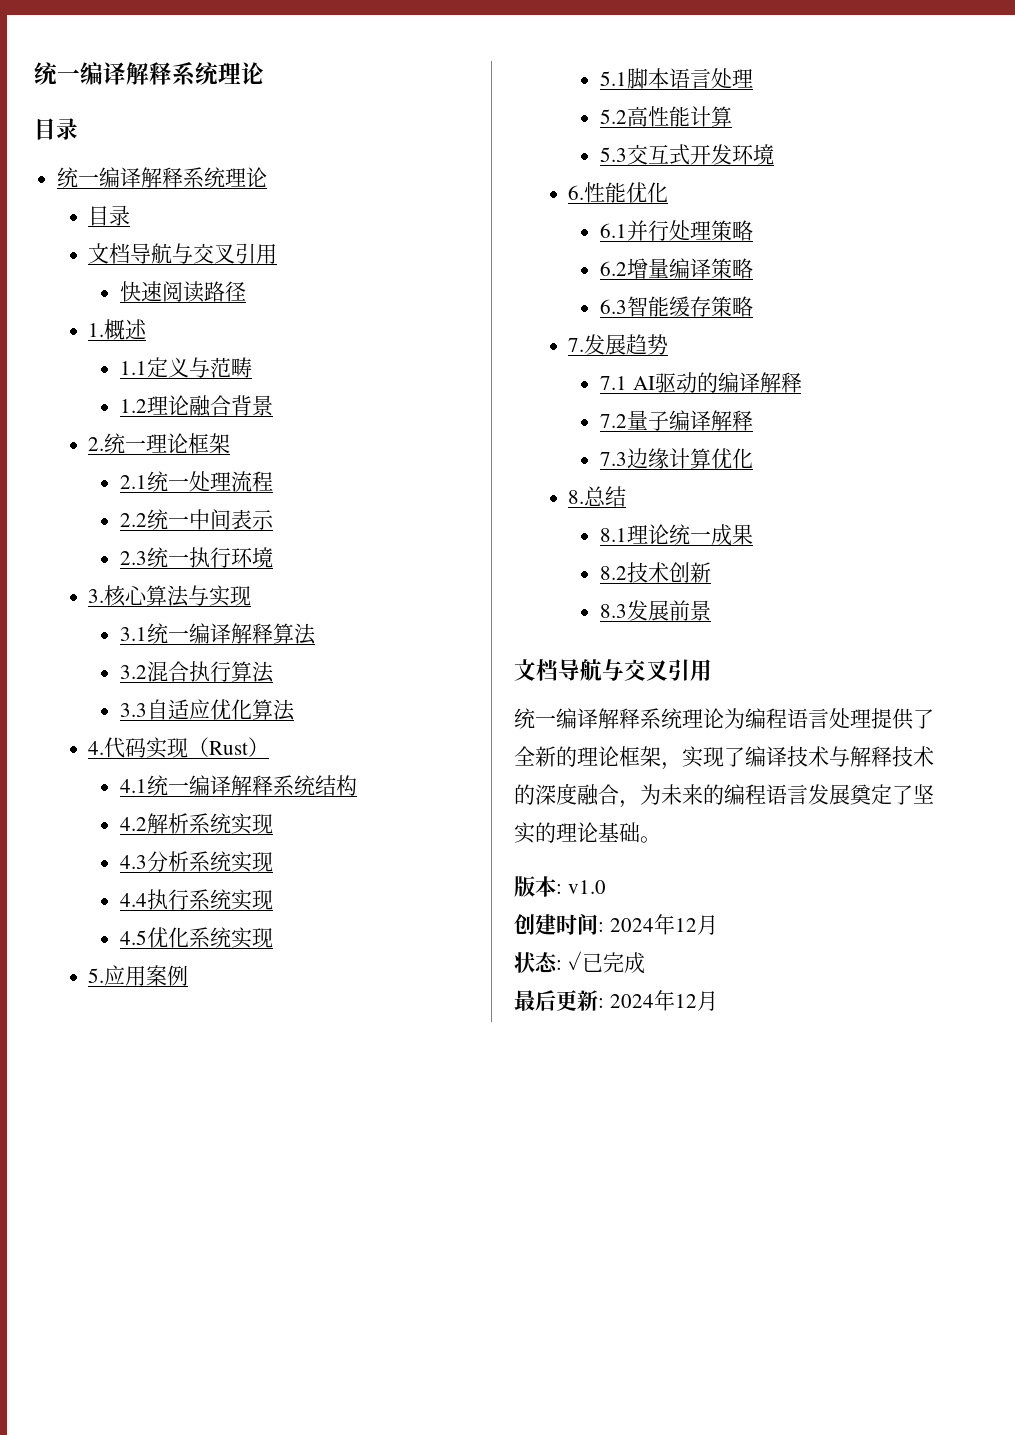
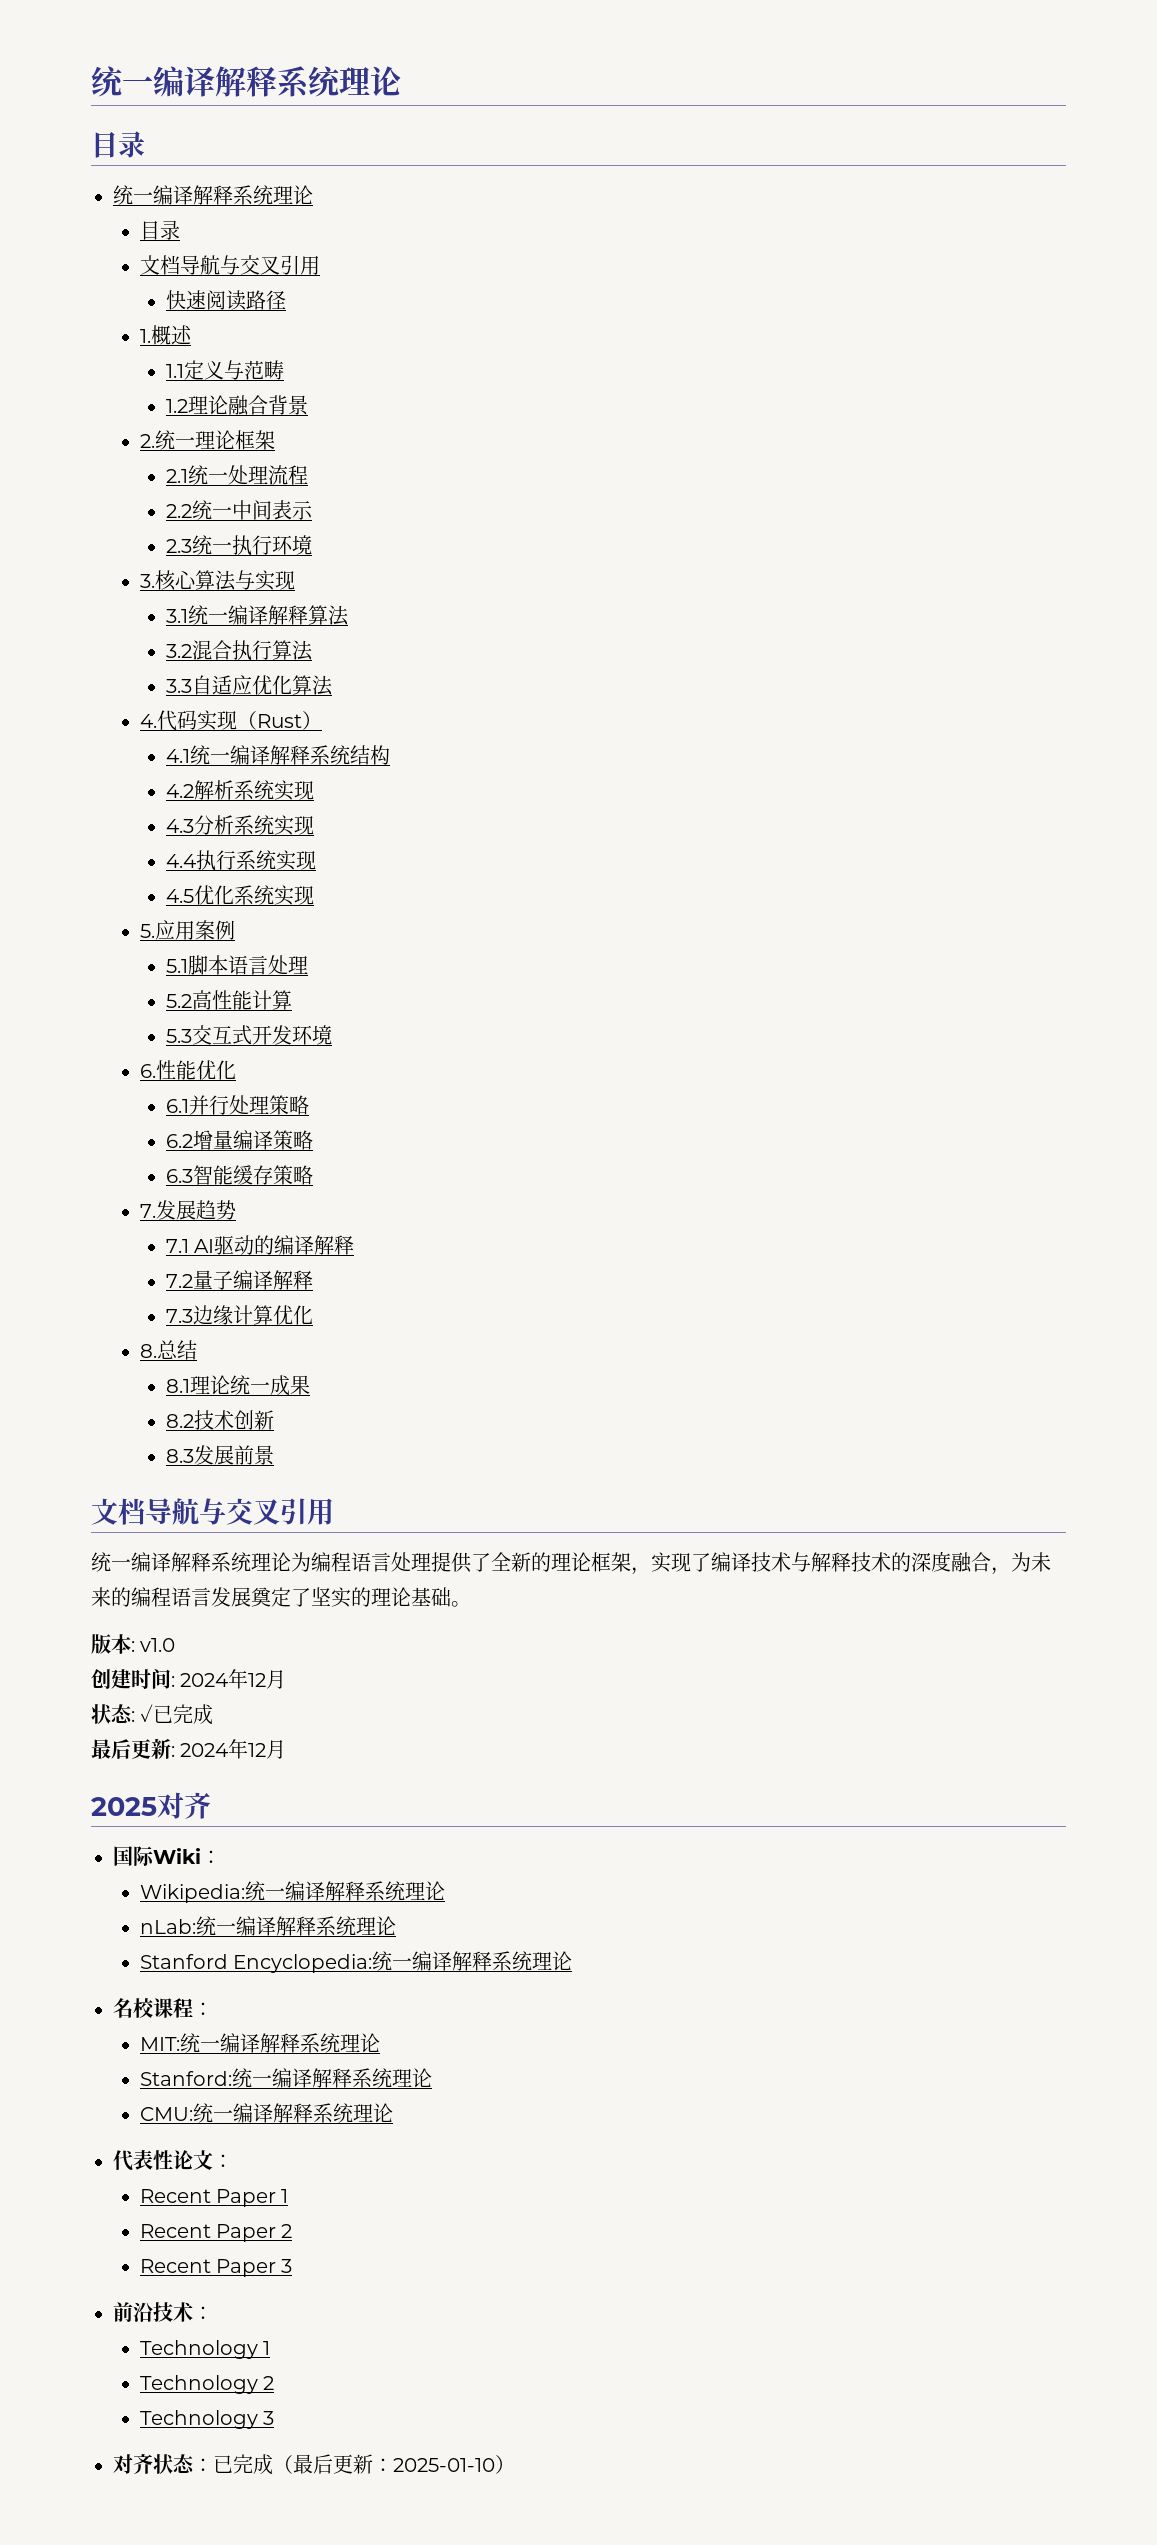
+ 2025对齐
+ 国际Wiki：
+ Wikipedia:统一编译解释系统理论
+ nLab:统一编译解释系统理论
+ Stanford Encyclopedia:统一编译解释系统理论
+ 名校课程：
+ MIT:统一编译解释系统理论
+ Stanford:统一编译解释系统理论
+ CMU:统一编译解释系统理论
+ 代表性论文：
+ Recent Paper 1
+ Recent Paper 2
+ Recent Paper 3
+ 前沿技术：
+ Technology 1
+ Technology 2
+ Technology 3
+ 对齐状态：已完成（最后更新：2025-01-10）

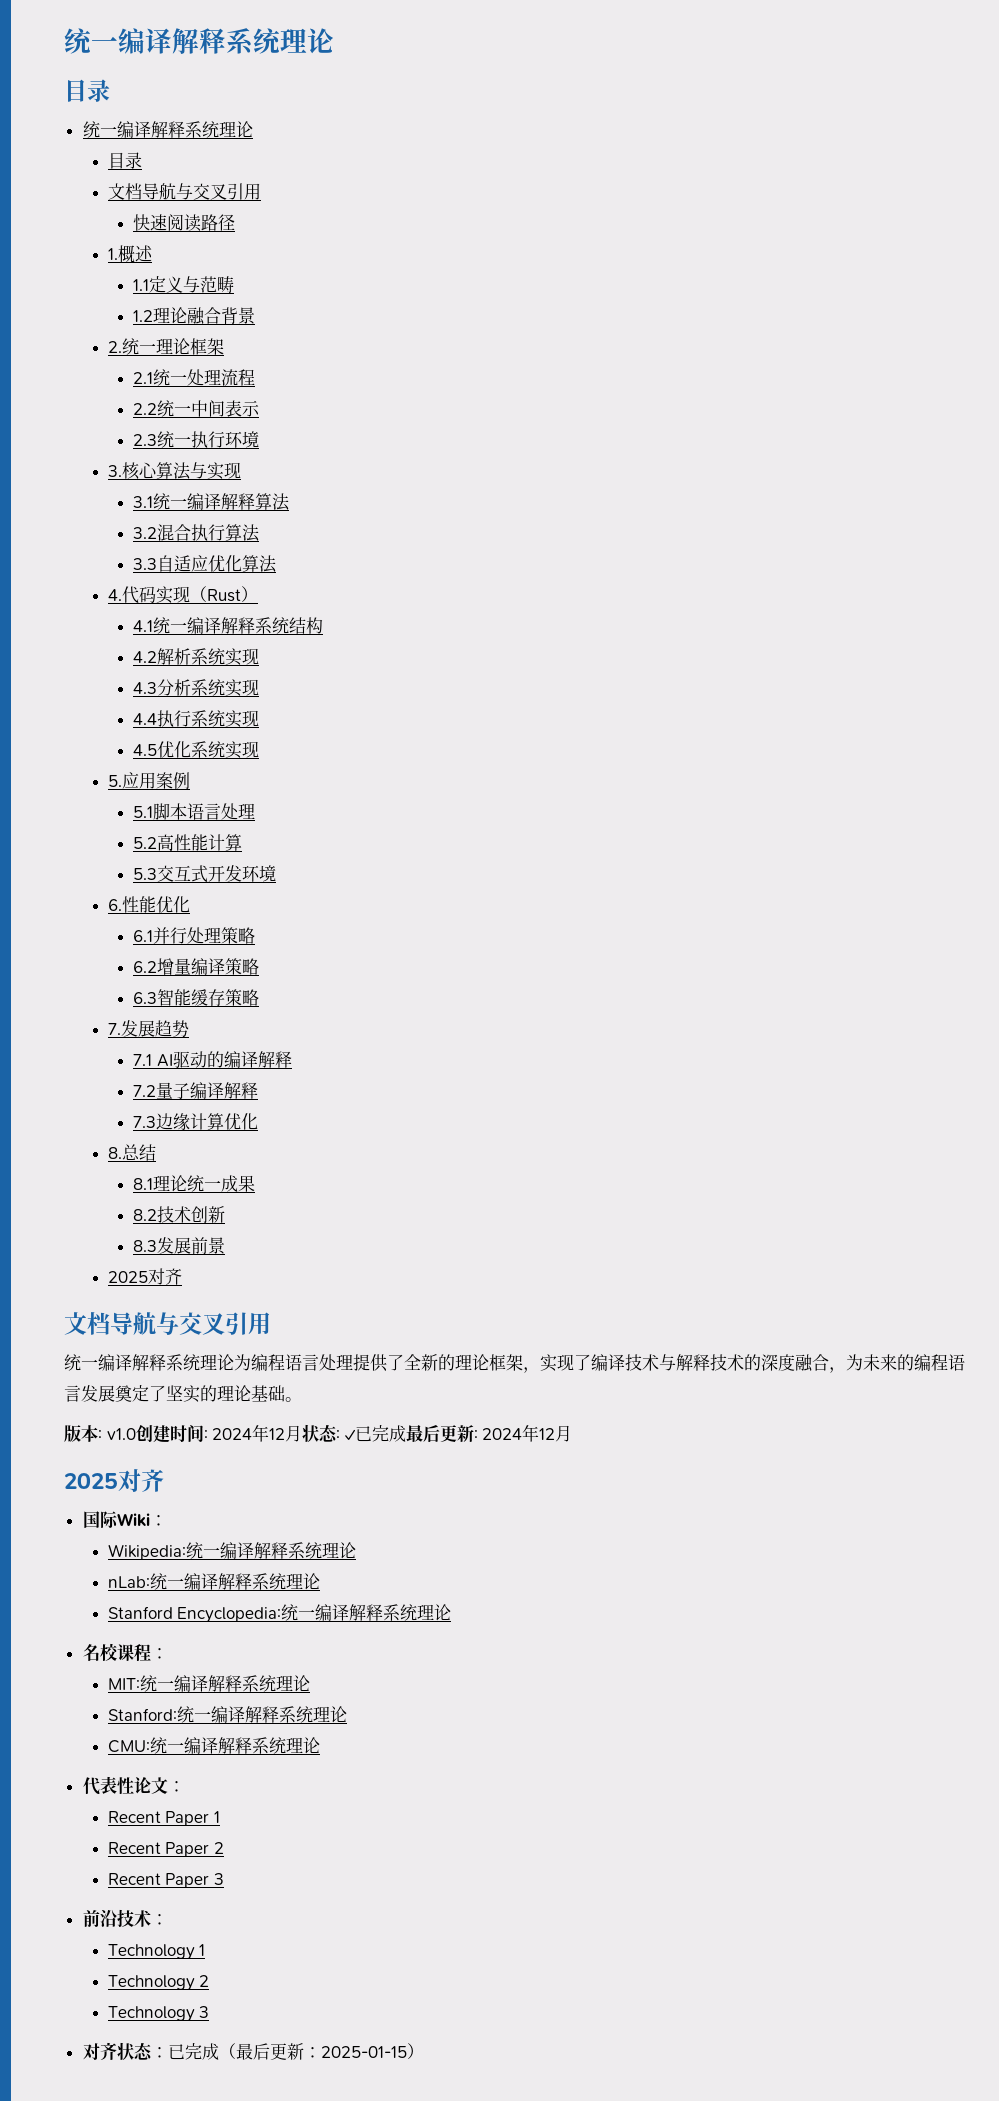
  8.3发展前景
+ 2025对齐
- 版本: v1.0
- 创建时间: 2024年12月
- 状态: ✓已完成
- 最后更新: 2024年12月
+ 版本: v1.0创建时间: 2024年12月状态: ✓已完成最后更新: 2024年12月
- 对齐状态：已完成（最后更新：2025-01-10）
+ 对齐状态：已完成（最后更新：2025-01-15）

